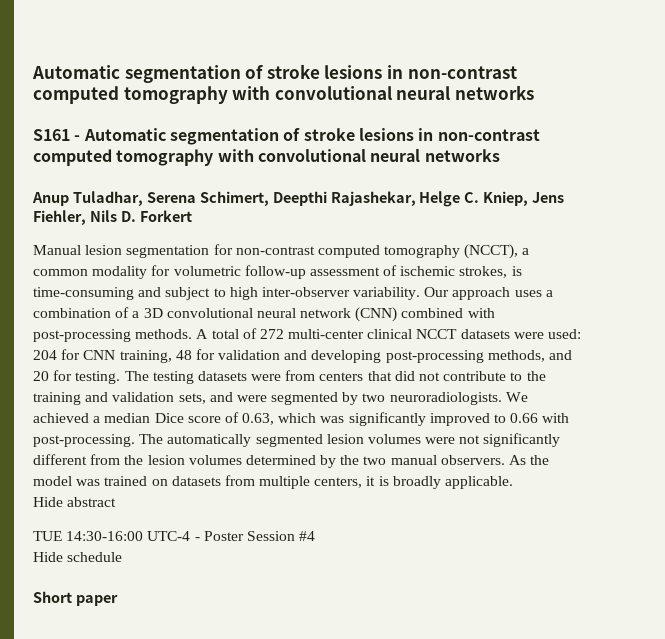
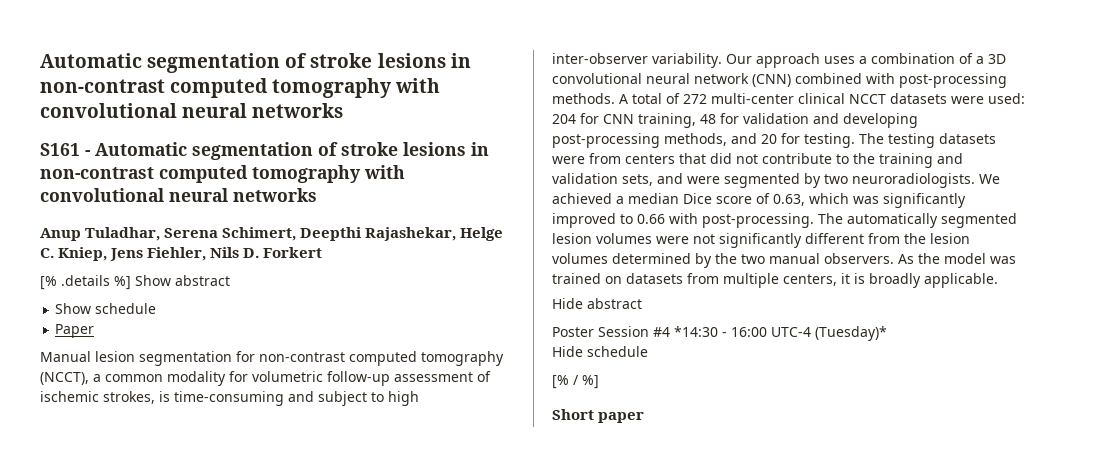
+ [% .details %] Show abstract
+ Show schedule
+ Paper
- TUE 14:30-16:00 UTC-4 - Poster Session #4
+ Poster Session #4 *14:30 - 16:00 UTC-4 (Tuesday)*
+ [% / %]

